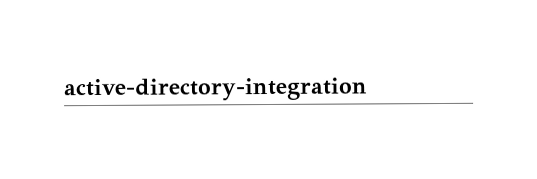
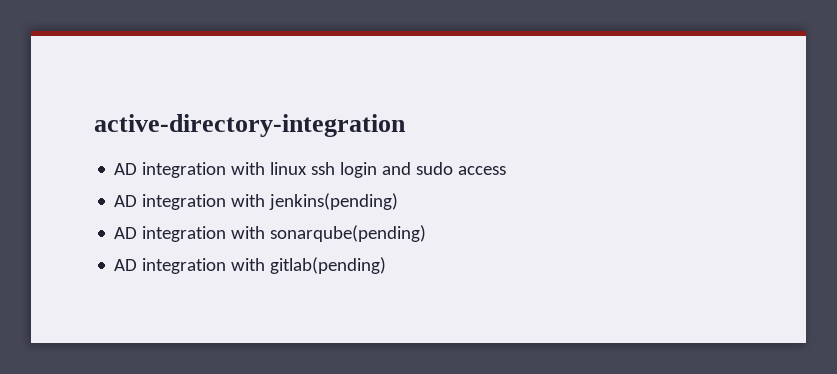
+ AD integration with linux ssh login and sudo access
+ AD integration with jenkins(pending)
+ AD integration with sonarqube(pending)
+ AD integration with gitlab(pending)

